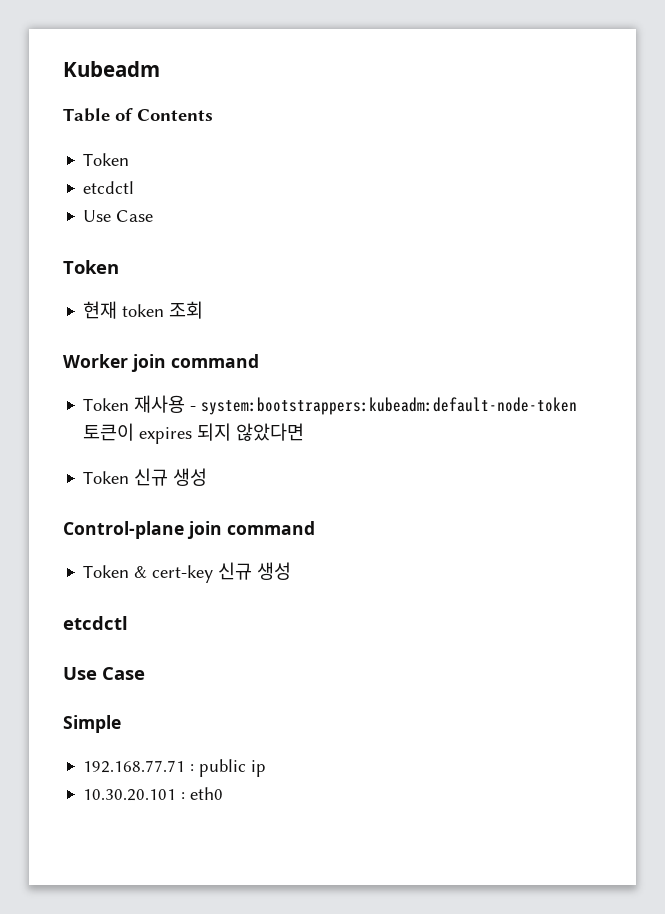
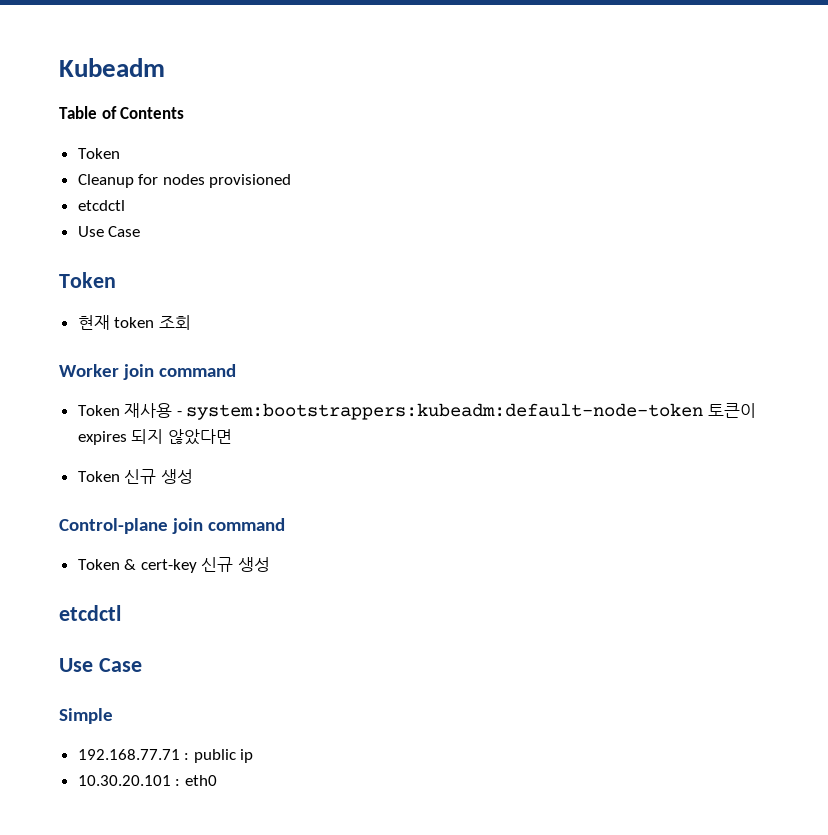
+ Cleanup for nodes provisioned

